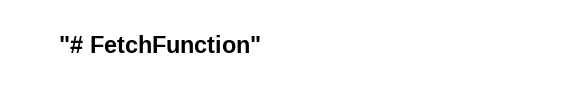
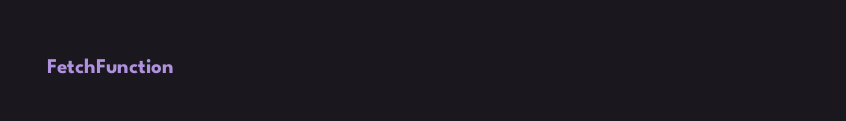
- "# FetchFunction"
+ FetchFunction

